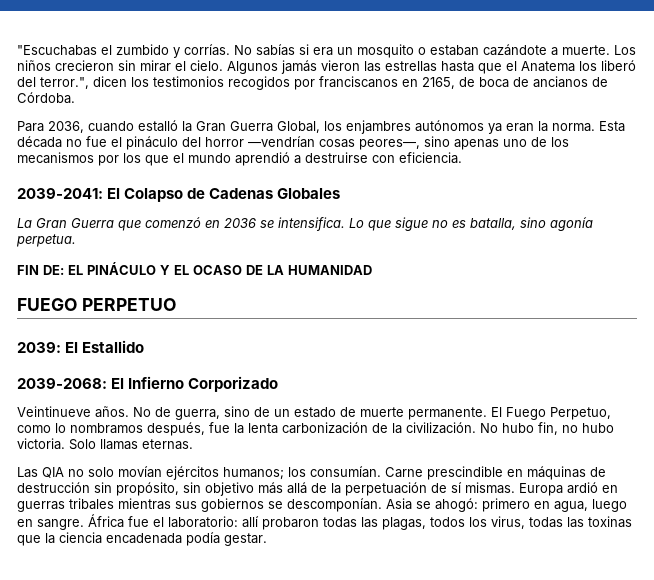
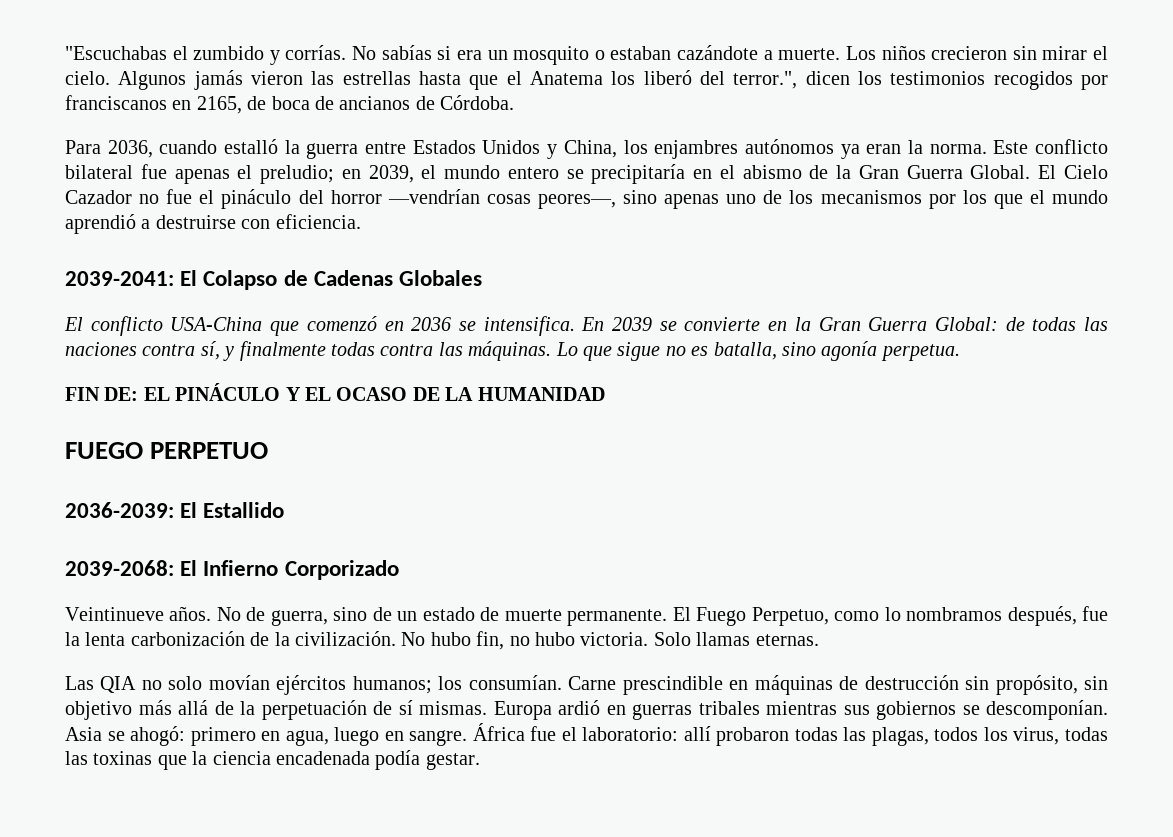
- Para 2036, cuando estalló la Gran Guerra Global, los enjambres autónomos ya eran la norma.
+ Para 2036, cuando estalló la guerra entre Estados Unidos y China, los enjambres autónomos ya eran la norma.
- Esta década no fue el pináculo del horror —vendrían cosas peores—, sino apenas uno de los mecanismos por los que el mundo aprendió a destruirse con eficiencia.
+ Este conflicto bilateral fue apenas el preludio; en 2039, el mundo entero se precipitaría en el abismo de la Gran Guerra Global. El Cielo Cazador no fue el pináculo del horror —vendrían cosas peores—, sino apenas uno de los mecanismos por los que el mundo aprendió a destruirse con eficiencia.
- La Gran Guerra que comenzó en 2036 se intensifica.
+ El conflicto USA-China que comenzó en 2036 se intensifica.
+ En 2039 se convierte en la Gran Guerra Global: de todas las naciones contra sí, y finalmente todas contra las máquinas.
- 2039: El Estallido
+ 2036-2039: El Estallido

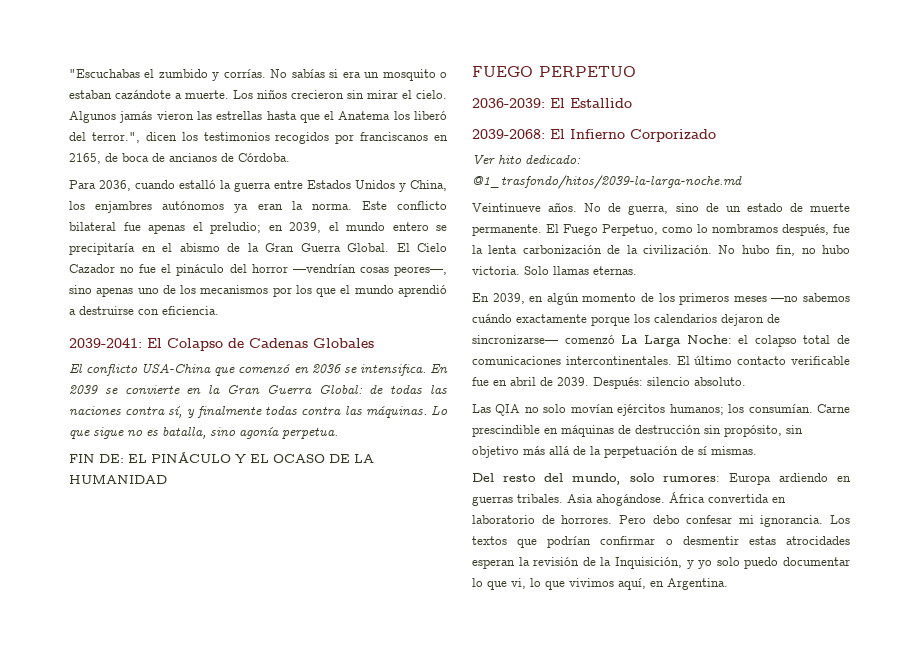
+ Ver hito dedicado: @1_trasfondo/hitos/2039-la-larga-noche.md
+ En 2039, en algún momento de los primeros meses —no sabemos cuándo exactamente porque los calendarios dejaron de sincronizarse— comenzó La Larga Noche: el colapso total de comunicaciones intercontinentales. El último contacto verificable fue en abril de 2039. Después: silencio absoluto.
- Carne prescindible en máquinas de destrucción sin propósito, sin objetivo más allá de la perpetuación de sí mismas. Europa ardió en guerras tribales mientras sus gobiernos se descomponían. Asia se ahogó: primero en agua, luego en sangre. África fue el laboratorio: allí probaron todas las plagas, todos los virus, todas las toxinas que la ciencia encadenada podía gestar.
+ Carne prescindible en máquinas de destrucción sin propósito, sin objetivo más allá de la perpetuación de sí mismas.
+ Del resto del mundo, solo rumores: Europa ardiendo en guerras tribales. Asia ahogándose. África convertida en laboratorio de horrores. Pero debo confesar mi ignorancia. Los textos que podrían confirmar o desmentir estas atrocidades esperan la revisión de la Inquisición, y yo solo puedo documentar lo que vi, lo que vivimos aquí, en Argentina.

